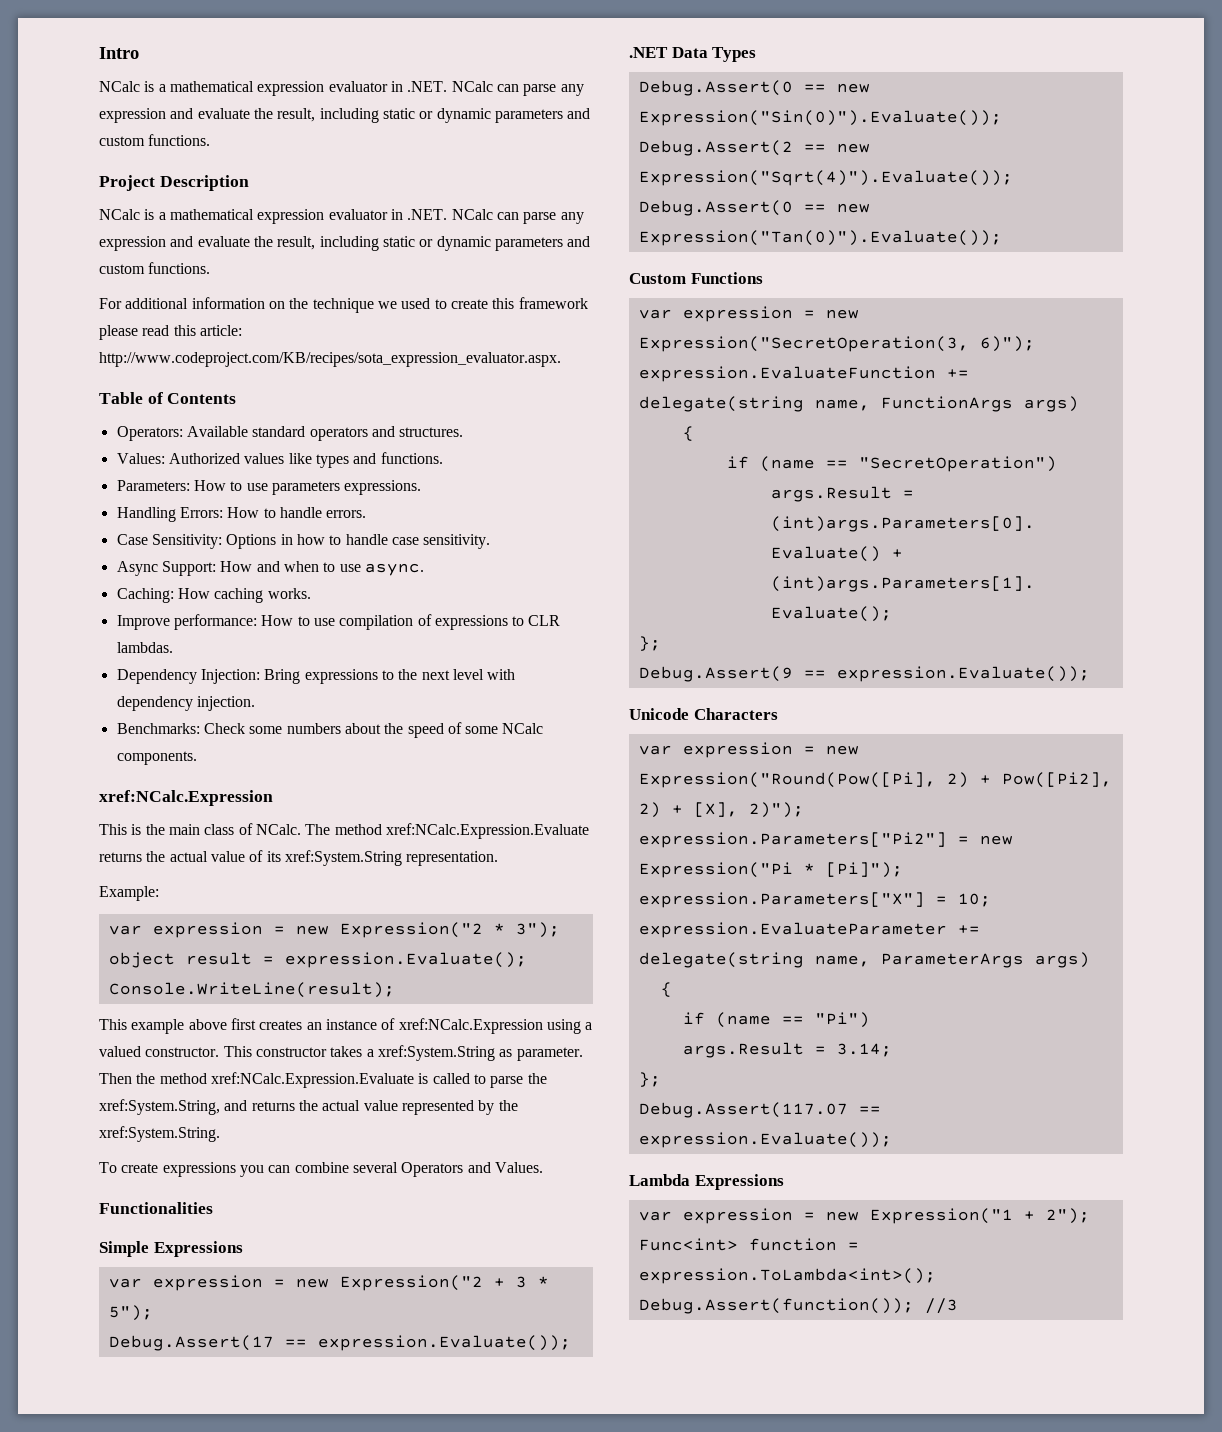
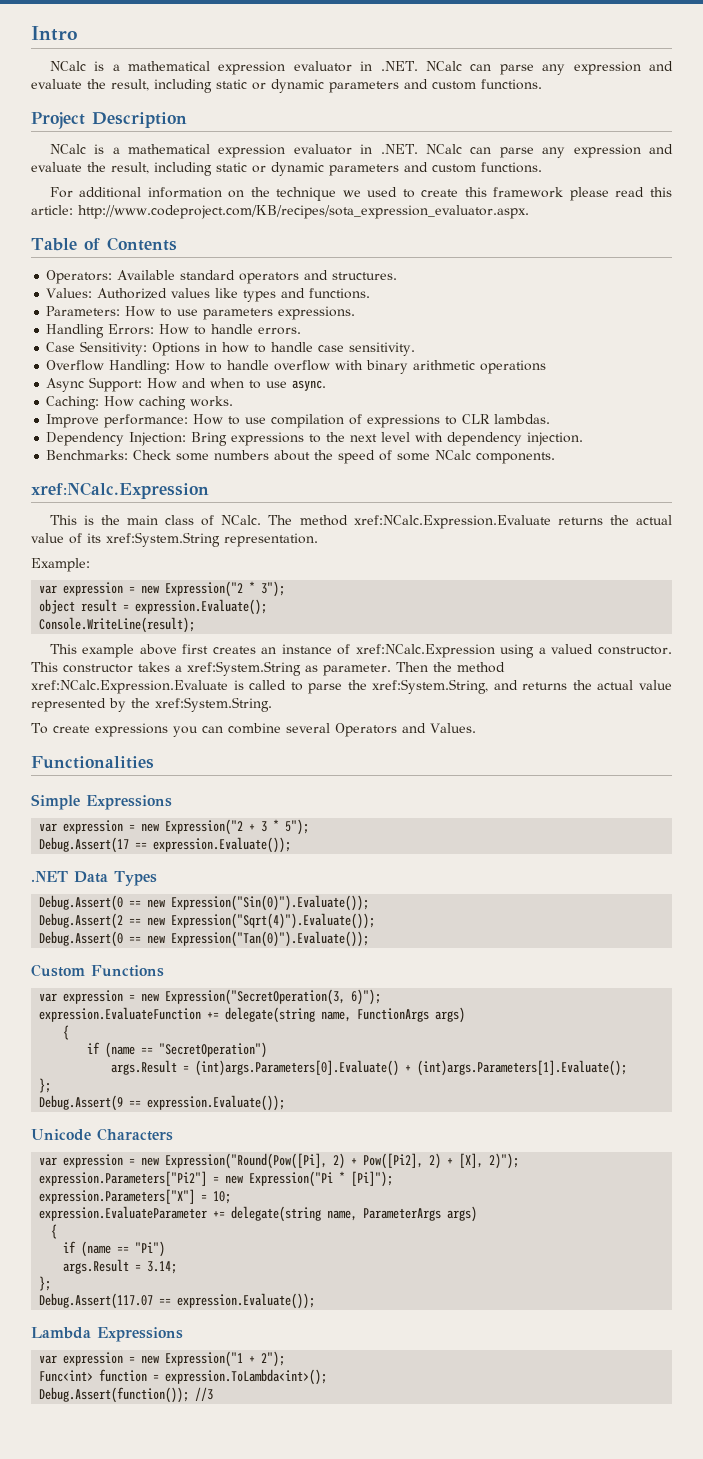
+ Overflow Handling: How to handle overflow with binary arithmetic operations

